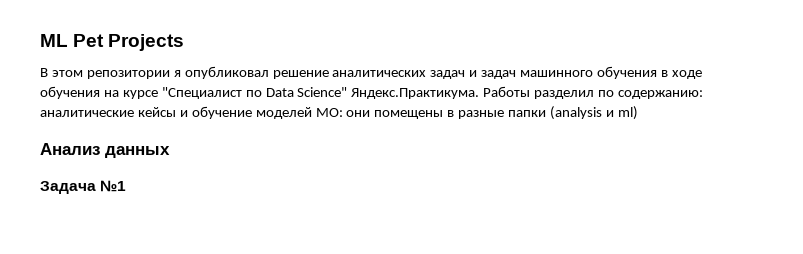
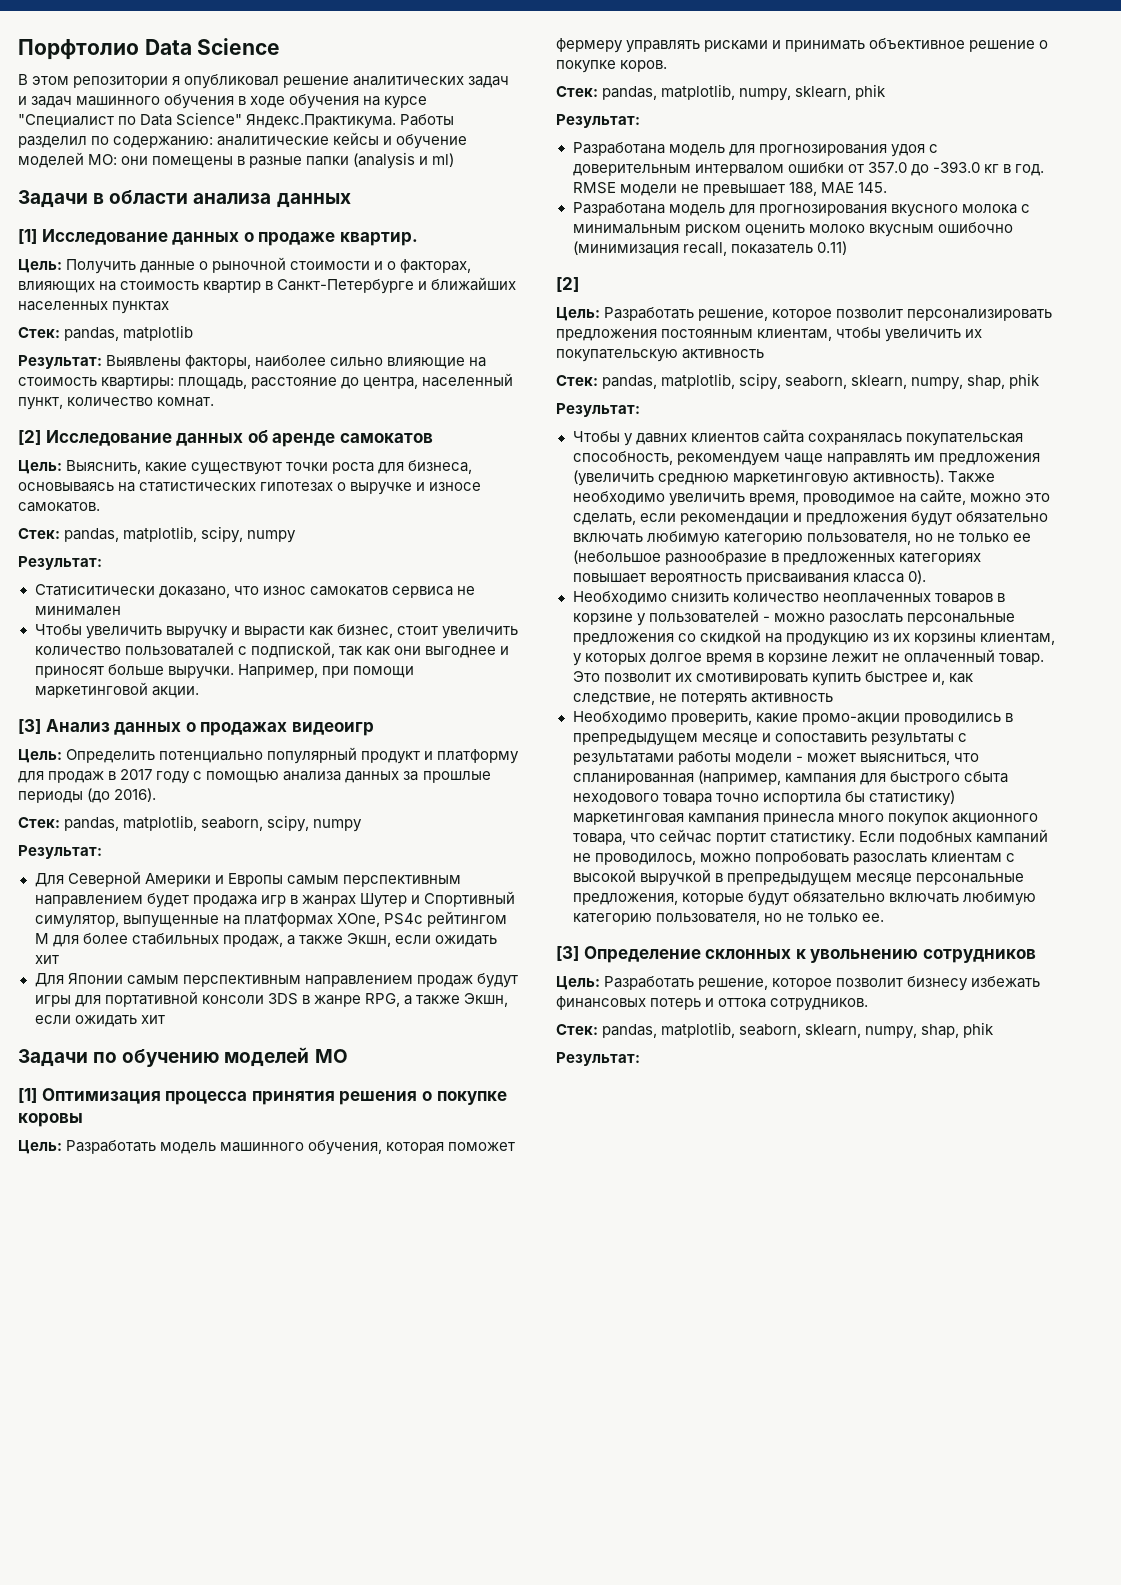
- ML Pet Projects
+ Порфтолио Data Science
- Анализ данных
- Задача №1
+ Задачи в области анализа данных
+ [1] Исследование данных о продаже квартир.
+ Цель: Получить данные о рыночной стоимости и о факторах, влияющих на стоимость квартир в Санкт-Петербурге и ближайших населенных пунктах
+ Стек: pandas, matplotlib
+ Результат: Выявлены факторы, наиболее сильно влияющие на стоимость квартиры: площадь, расстояние до центра, населенный пункт, количество комнат.
+ [2] Исследование данных об аренде самокатов
+ Цель: Выяснить, какие существуют точки роста для бизнеса, основываясь на статистических гипотезах о выручке и износе самокатов.
+ Стек: pandas, matplotlib, scipy, numpy
+ Результат:
+ Статиситически доказано, что износ самокатов сервиса не минимален
+ Чтобы увеличить выручку и вырасти как бизнес, стоит увеличить количество пользоваталей с подпиской, так как они выгоднее и приносят больше выручки. Например, при помощи маркетинговой акции.
+ [3] Анализ данных о продажах видеоигр
+ Цель: Определить потенциально популярный продукт и платформу для продаж в 2017 году с помощью анализа данных за прошлые периоды (до 2016).
+ Стек: pandas, matplotlib, seaborn, scipy, numpy
+ Результат:
+ Для Северной Америки и Европы самым перспективным направлением будет продажа игр в жанрах Шутер и Спортивный симулятор, выпущенные на платформах XOne, PS4с рейтингом M для более стабильных продаж, а также Экшн, если ожидать хит
+ Для Японии самым перспективным направлением продаж будут игры для портативной консоли 3DS в жанре RPG, а также Экшн, если ожидать хит
+ Задачи по обучению моделей МО
+ [1] Оптимизация процесса принятия решения о покупке коровы
+ Цель: Разработать модель машинного обучения, которая поможет фермеру управлять рисками и принимать объективное решение о покупке коров.
+ Стек: pandas, matplotlib, numpy, sklearn, phik
+ Результат:
+ Разработана модель для прогнозирования удоя с доверительным интервалом ошибки от 357.0 до -393.0 кг в год. RMSE модели не превышает 188, MAE 145.
+ Разработана модель для прогнозирования вкусного молока с минимальным риском оценить молоко вкусным ошибочно (минимизация recall, показатель 0.11)
+ [2]
+ Цель: Разработать решение, которое позволит персонализировать предложения постоянным клиентам, чтобы увеличить их покупательскую активность
+ Стек: pandas, matplotlib, scipy, seaborn, sklearn, numpy, shap, phik
+ Результат:
+ Чтобы у давних клиентов сайта сохранялась покупательская способность, рекомендуем чаще направлять им предложения (увеличить среднюю маркетинговую активность). Также необходимо увеличить время, проводимое на сайте, можно это сделать, если рекомендации и предложения будут обязательно включать любимую категорию пользователя, но не только ее (небольшое разнообразие в предложенных категориях повышает вероятность присваивания класса 0).
+ Необходимо снизить количество неоплаченных товаров в корзине у пользователей - можно разослать персональные предложения со скидкой на продукцию из их корзины клиентам, у которых долгое время в корзине лежит не оплаченный товар. Это позволит их смотивировать купить быстрее и, как следствие, не потерять активность
+ Необходимо проверить, какие промо-акции проводились в препредыдущем месяце и сопоставить результаты с результатами работы модели - может выясниться, что спланированная (например, кампания для быстрого сбыта неходового товара точно испортила бы статистику) маркетинговая кампания принесла много покупок акционного товара, что сейчас портит статистику. Если подобных кампаний не проводилось, можно попробовать разослать клиентам с высокой выручкой в препредыдущем месяце персональные предложения, которые будут обязательно включать любимую категорию пользователя, но не только ее.
+ [3] Определение склонных к увольнению сотрудников
+ Цель: Разработать решение, которое позволит бизнесу избежать финансовых потерь и оттока сотрудников.
+ Стек: pandas, matplotlib, seaborn, sklearn, numpy, shap, phik
+ Результат:

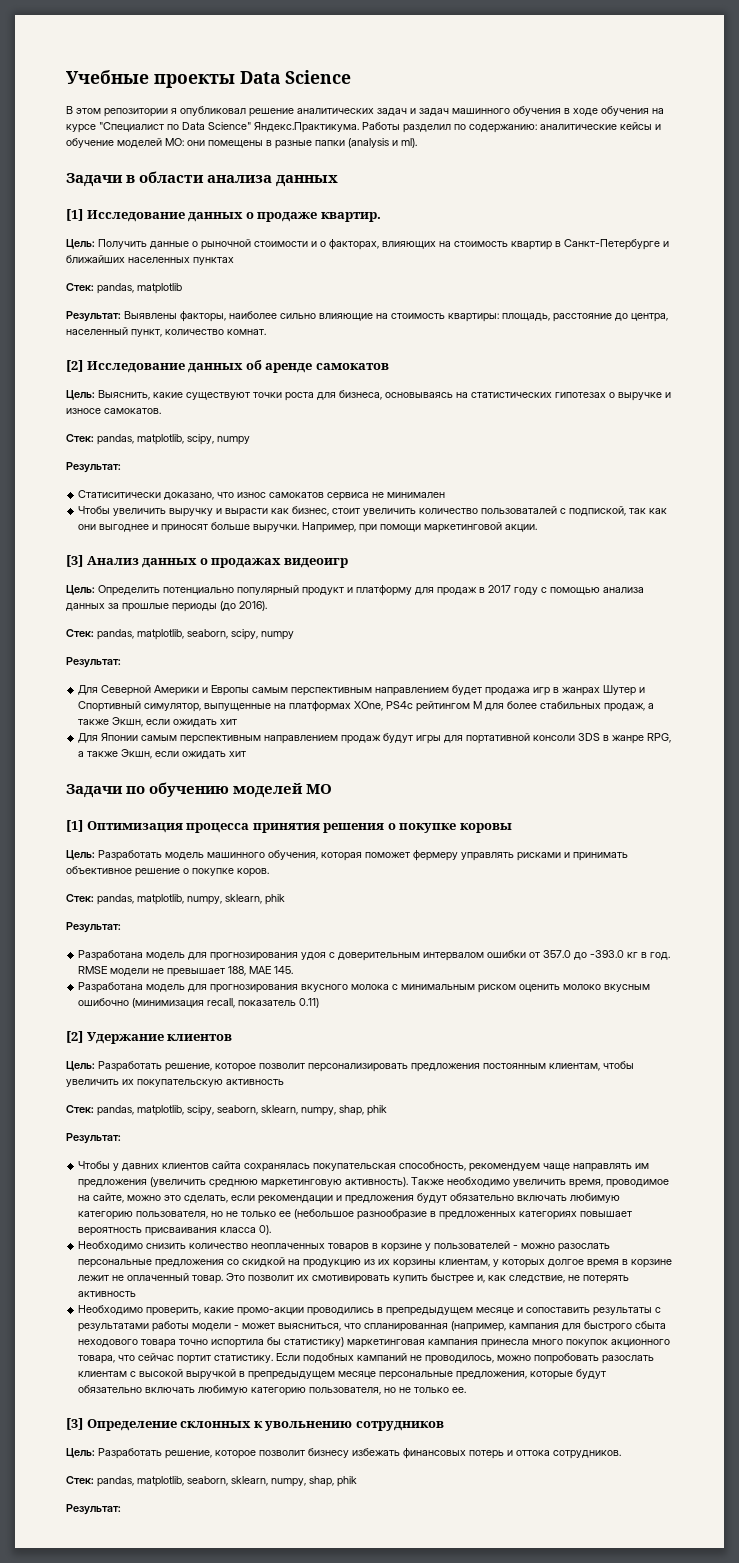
- Порфтолио Data Science
+ Учебные проекты Data Science
- В этом репозитории я опубликовал решение аналитических задач и задач машинного обучения в ходе обучения на курсе "Специалист по Data Science" Яндекс.Практикума. Работы разделил по содержанию: аналитические кейсы и обучение моделей МО: они помещены в разные папки (analysis и ml)
+ В этом репозитории я опубликовал решение аналитических задач и задач машинного обучения в ходе обучения на курсе "Специалист по Data Science" Яндекс.Практикума. Работы разделил по содержанию: аналитические кейсы и обучение моделей МО: они помещены в разные папки (analysis и ml).
  Разработана модель для прогнозирования вкусного молока с минимальным риском оценить молоко вкусным ошибочно (минимизация recall, показатель 0.11)
- [2]
+ [2] Удержание клиентов

